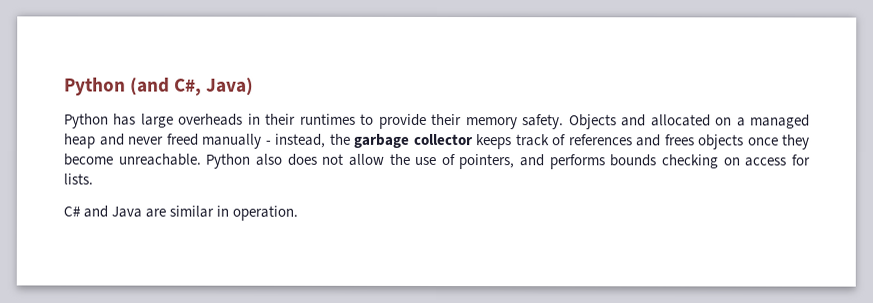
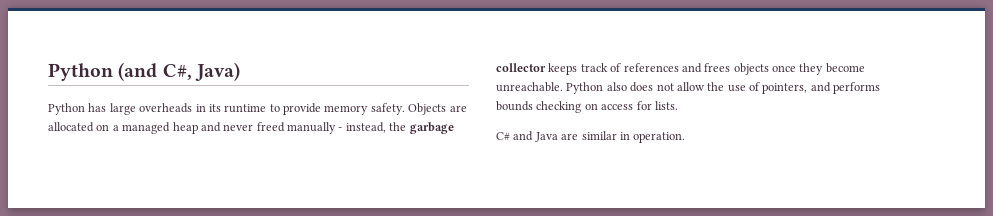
- Python has large overheads in their runtimes to provide their memory safety.
+ Python has large overheads in its runtime to provide memory safety.
- Objects and allocated on a managed heap and never freed manually - instead, the garbage collector keeps track of references and frees objects once they become unreachable.
+ Objects are allocated on a managed heap and never freed manually - instead, the garbage collector keeps track of references and frees objects once they become unreachable.

